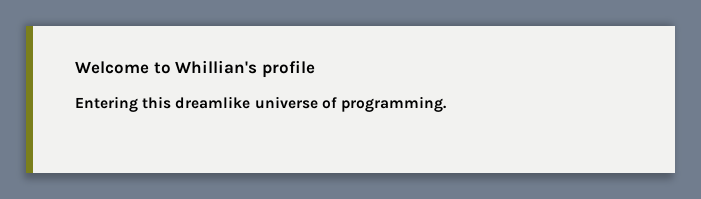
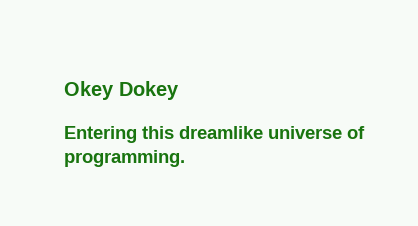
- Welcome to Whillian's profile
+ Okey Dokey

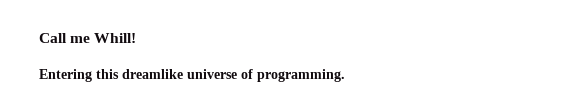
- Okey Dokey
+ Call me Whill!

